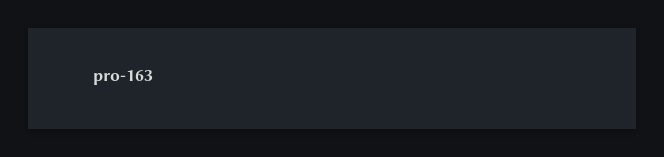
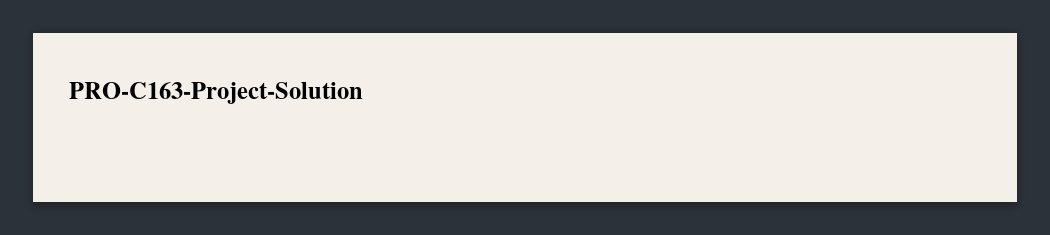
- pro-163
+ PRO-C163-Project-Solution

